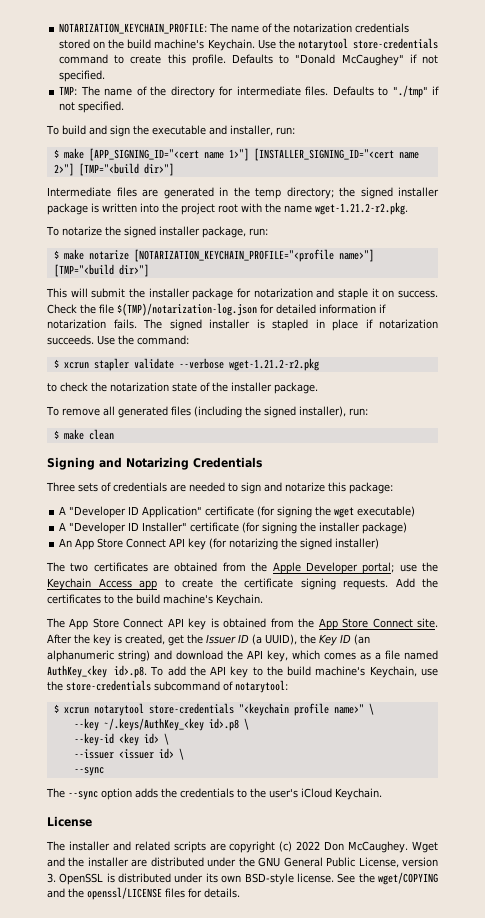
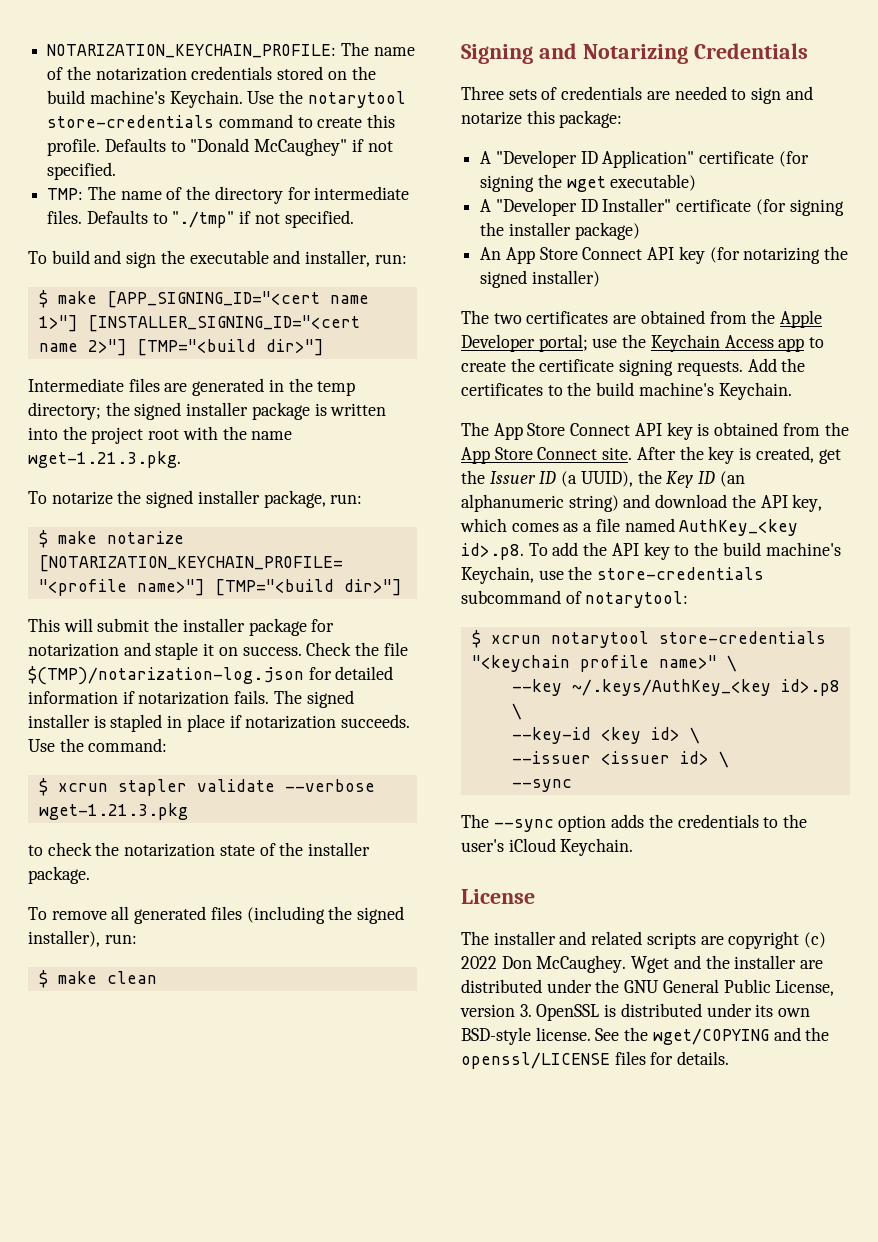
- Intermediate files are generated in the temp directory; the signed installer package is written into the project root with the name wget-1.21.2-r2.pkg.
+ Intermediate files are generated in the temp directory; the signed installer package is written into the project root with the name wget-1.21.3.pkg.
- $ xcrun stapler validate --verbose wget-1.21.2-r2.pkg
+ $ xcrun stapler validate --verbose wget-1.21.3.pkg

